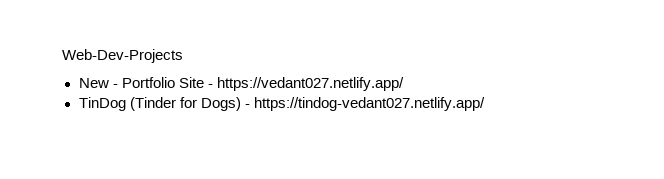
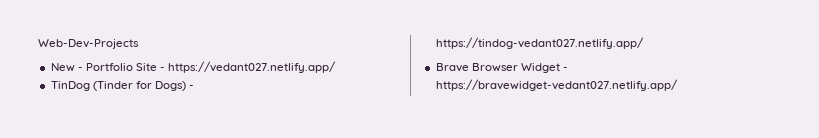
+ Brave Browser Widget - https://bravewidget-vedant027.netlify.app/

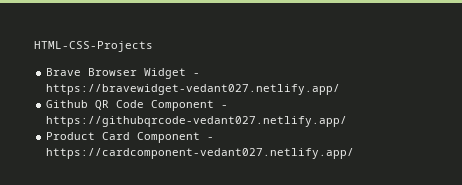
- Web-Dev-Projects
- New - Portfolio Site - https://vedant027.netlify.app/
- TinDog (Tinder for Dogs) - https://tindog-vedant027.netlify.app/
+ HTML-CSS-Projects
+ Github QR Code Component - https://githubqrcode-vedant027.netlify.app/
+ Product Card Component - https://cardcomponent-vedant027.netlify.app/

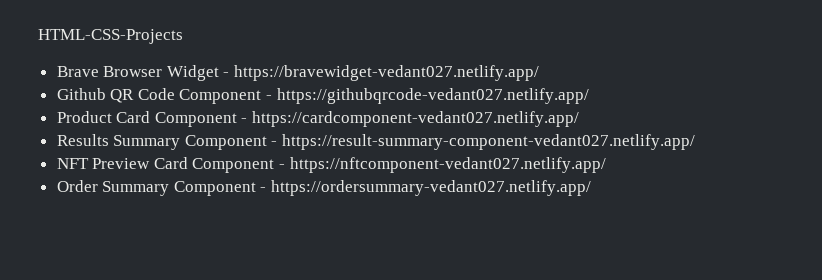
+ Results Summary Component - https://result-summary-component-vedant027.netlify.app/
+ NFT Preview Card Component - https://nftcomponent-vedant027.netlify.app/
+ Order Summary Component - https://ordersummary-vedant027.netlify.app/

